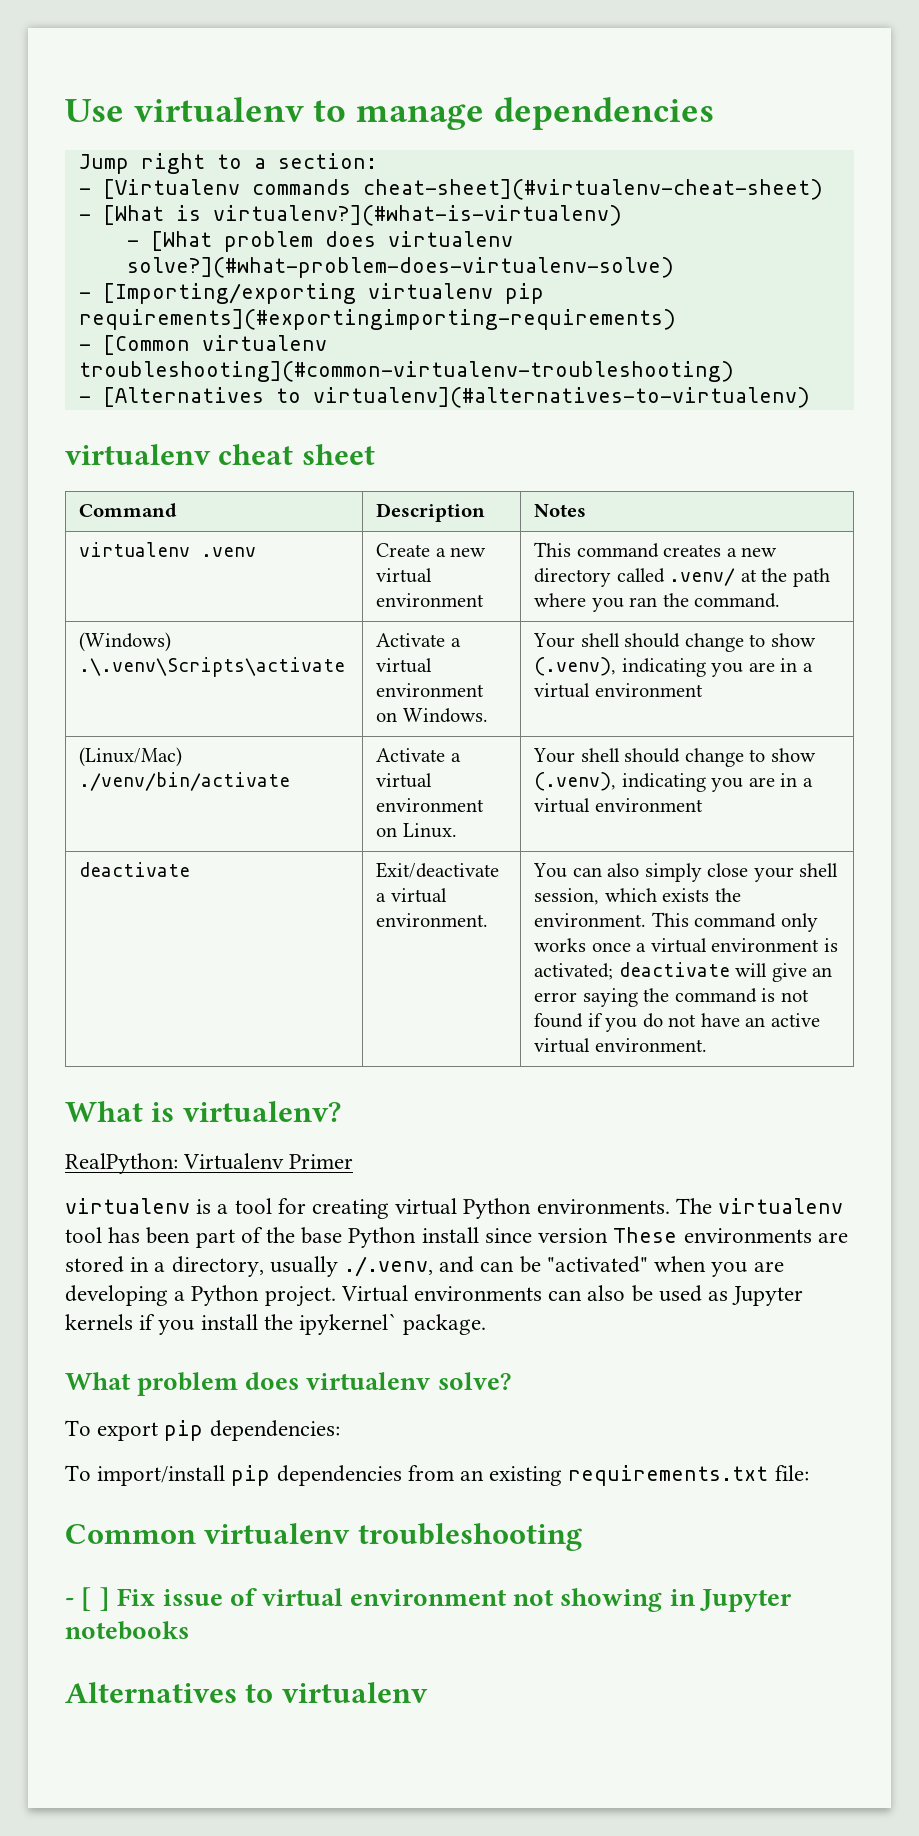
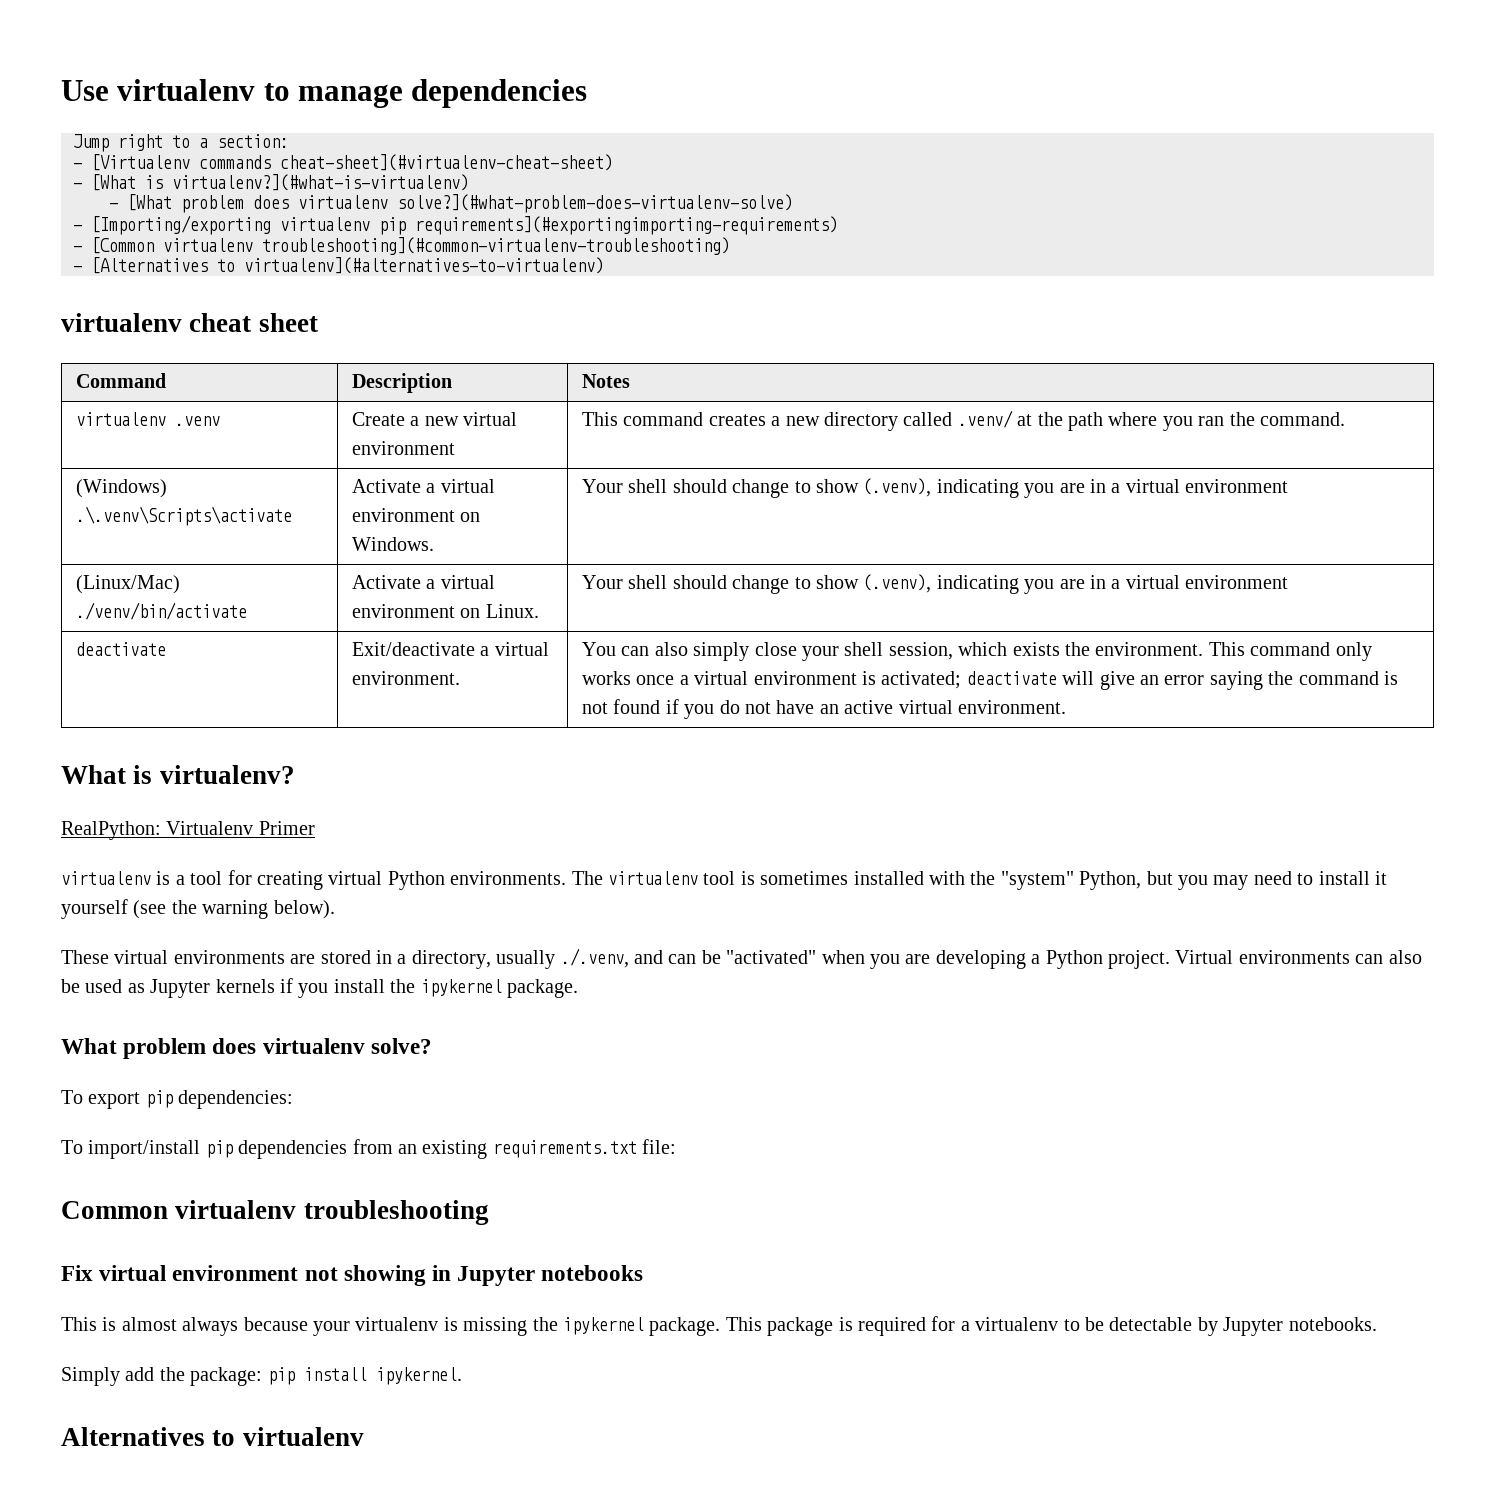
- The virtualenv tool has been part of the base Python install since version These environments are stored in a directory, usually ./.venv, and can be "activated" when you are developing a Python project.
+ The virtualenv tool is sometimes installed with the "system" Python, but you may need to install it yourself (see the warning below).
+ These virtual environments are stored in a directory, usually ./.venv, and can be "activated" when you are developing a Python project.
- Virtual environments can also be used as Jupyter kernels if you install the ipykernel` package.
+ Virtual environments can also be used as Jupyter kernels if you install the ipykernel package.
- - [ ] Fix issue of virtual environment not showing in Jupyter notebooks
+ Fix virtual environment not showing in Jupyter notebooks
+ This is almost always because your virtualenv is missing the ipykernel package. This package is required for a virtualenv to be detectable by Jupyter notebooks.
+ Simply add the package: pip install ipykernel.

